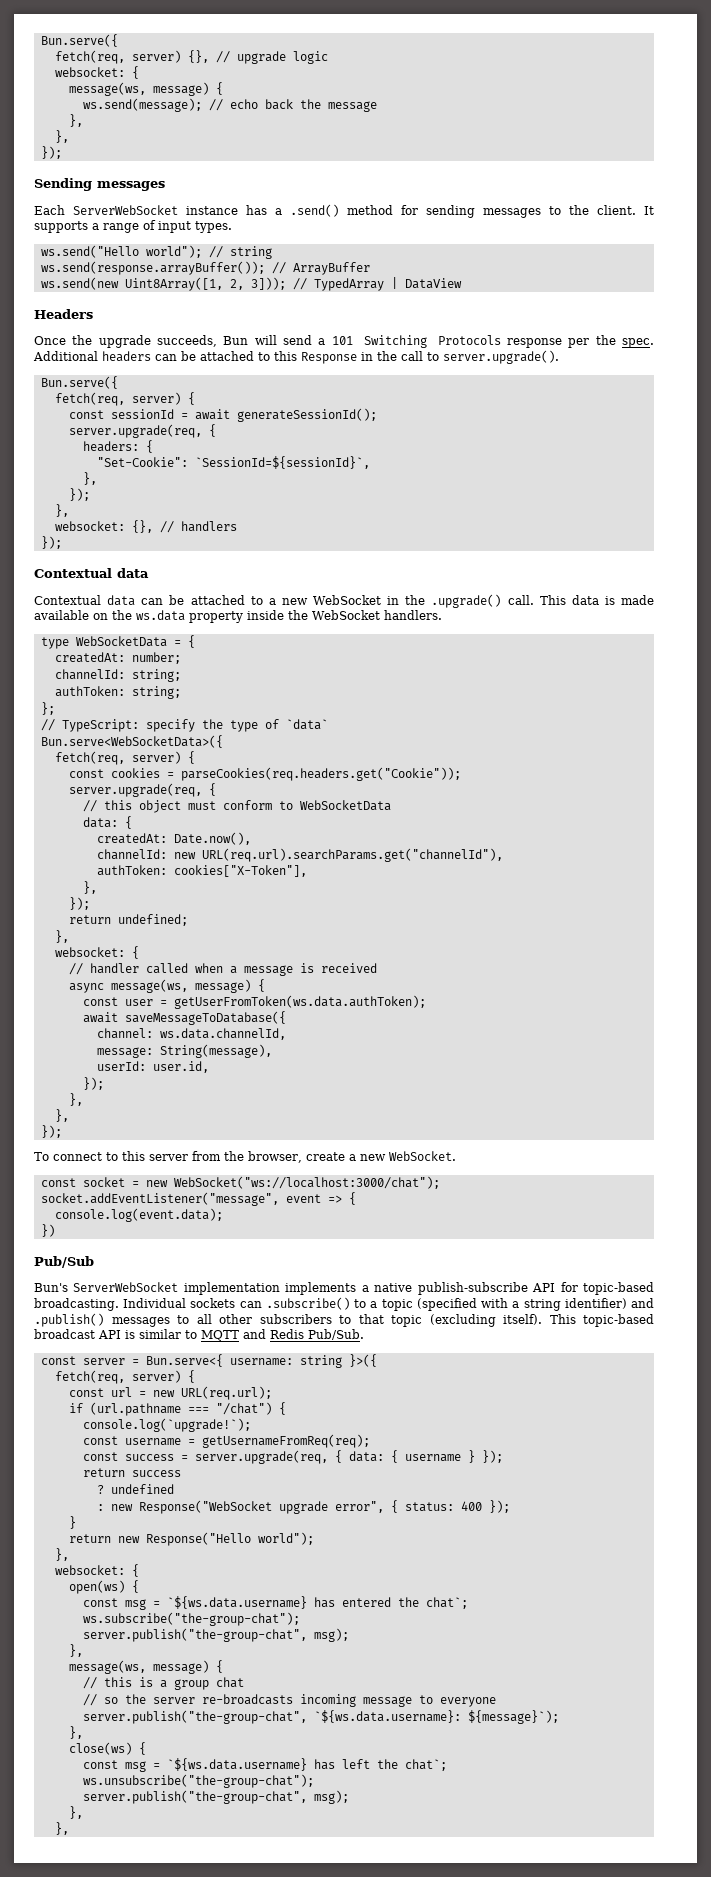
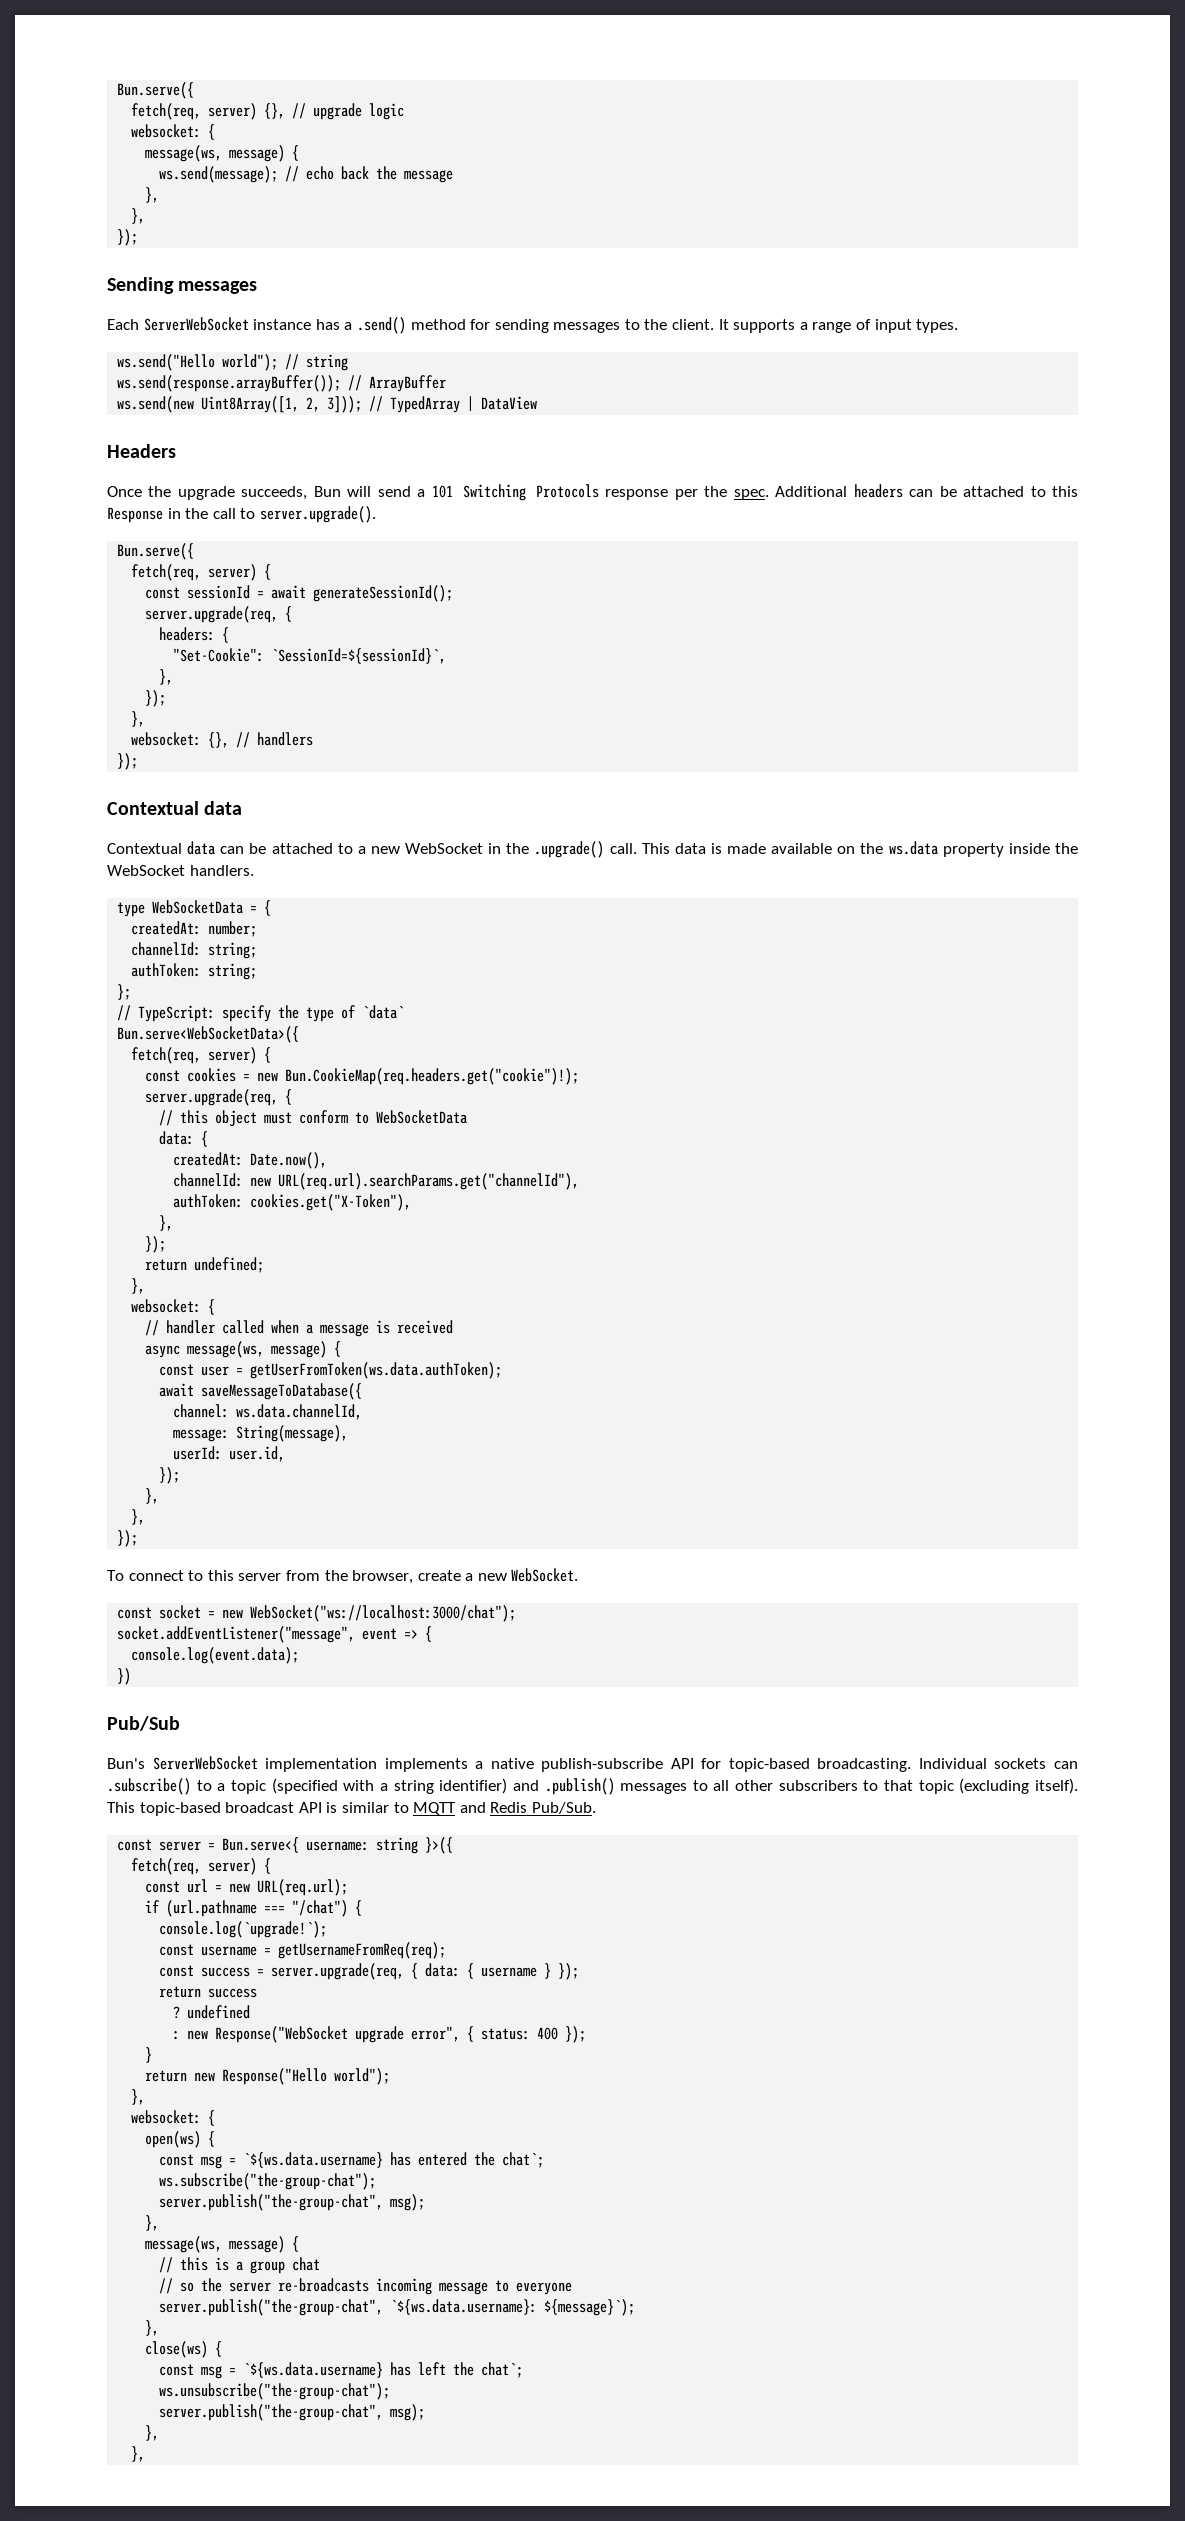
- const cookies = parseCookies(req.headers.get("Cookie"));
+ const cookies = new Bun.CookieMap(req.headers.get("cookie")!);
- authToken: cookies["X-Token"],
+ authToken: cookies.get("X-Token"),

